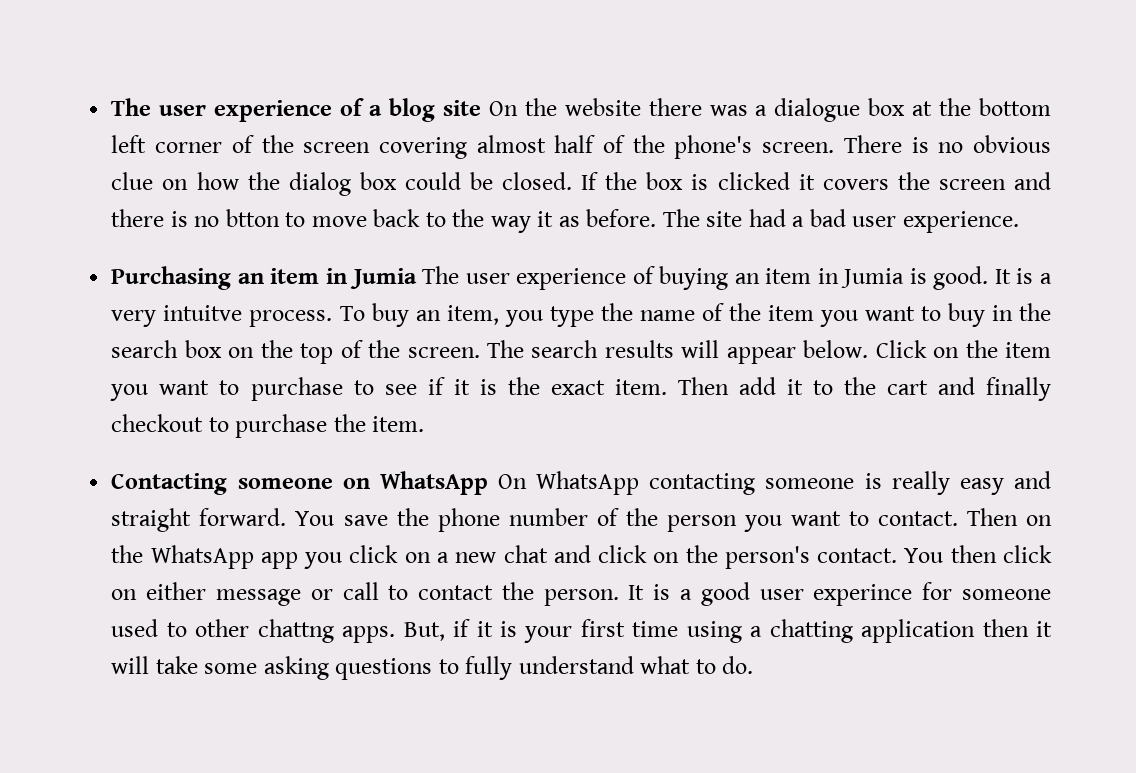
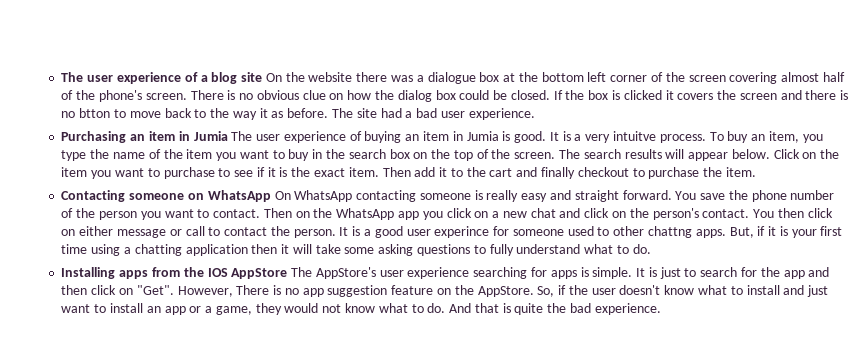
+ Installing apps from the IOS AppStore The AppStore's user experience searching for apps is simple. It is just to search for the app and then click on "Get". However, There is no app suggestion feature on the AppStore. So, if the user doesn't know what to install and just want to install an app or a game, they would not know what to do. And that is quite the bad experience.

